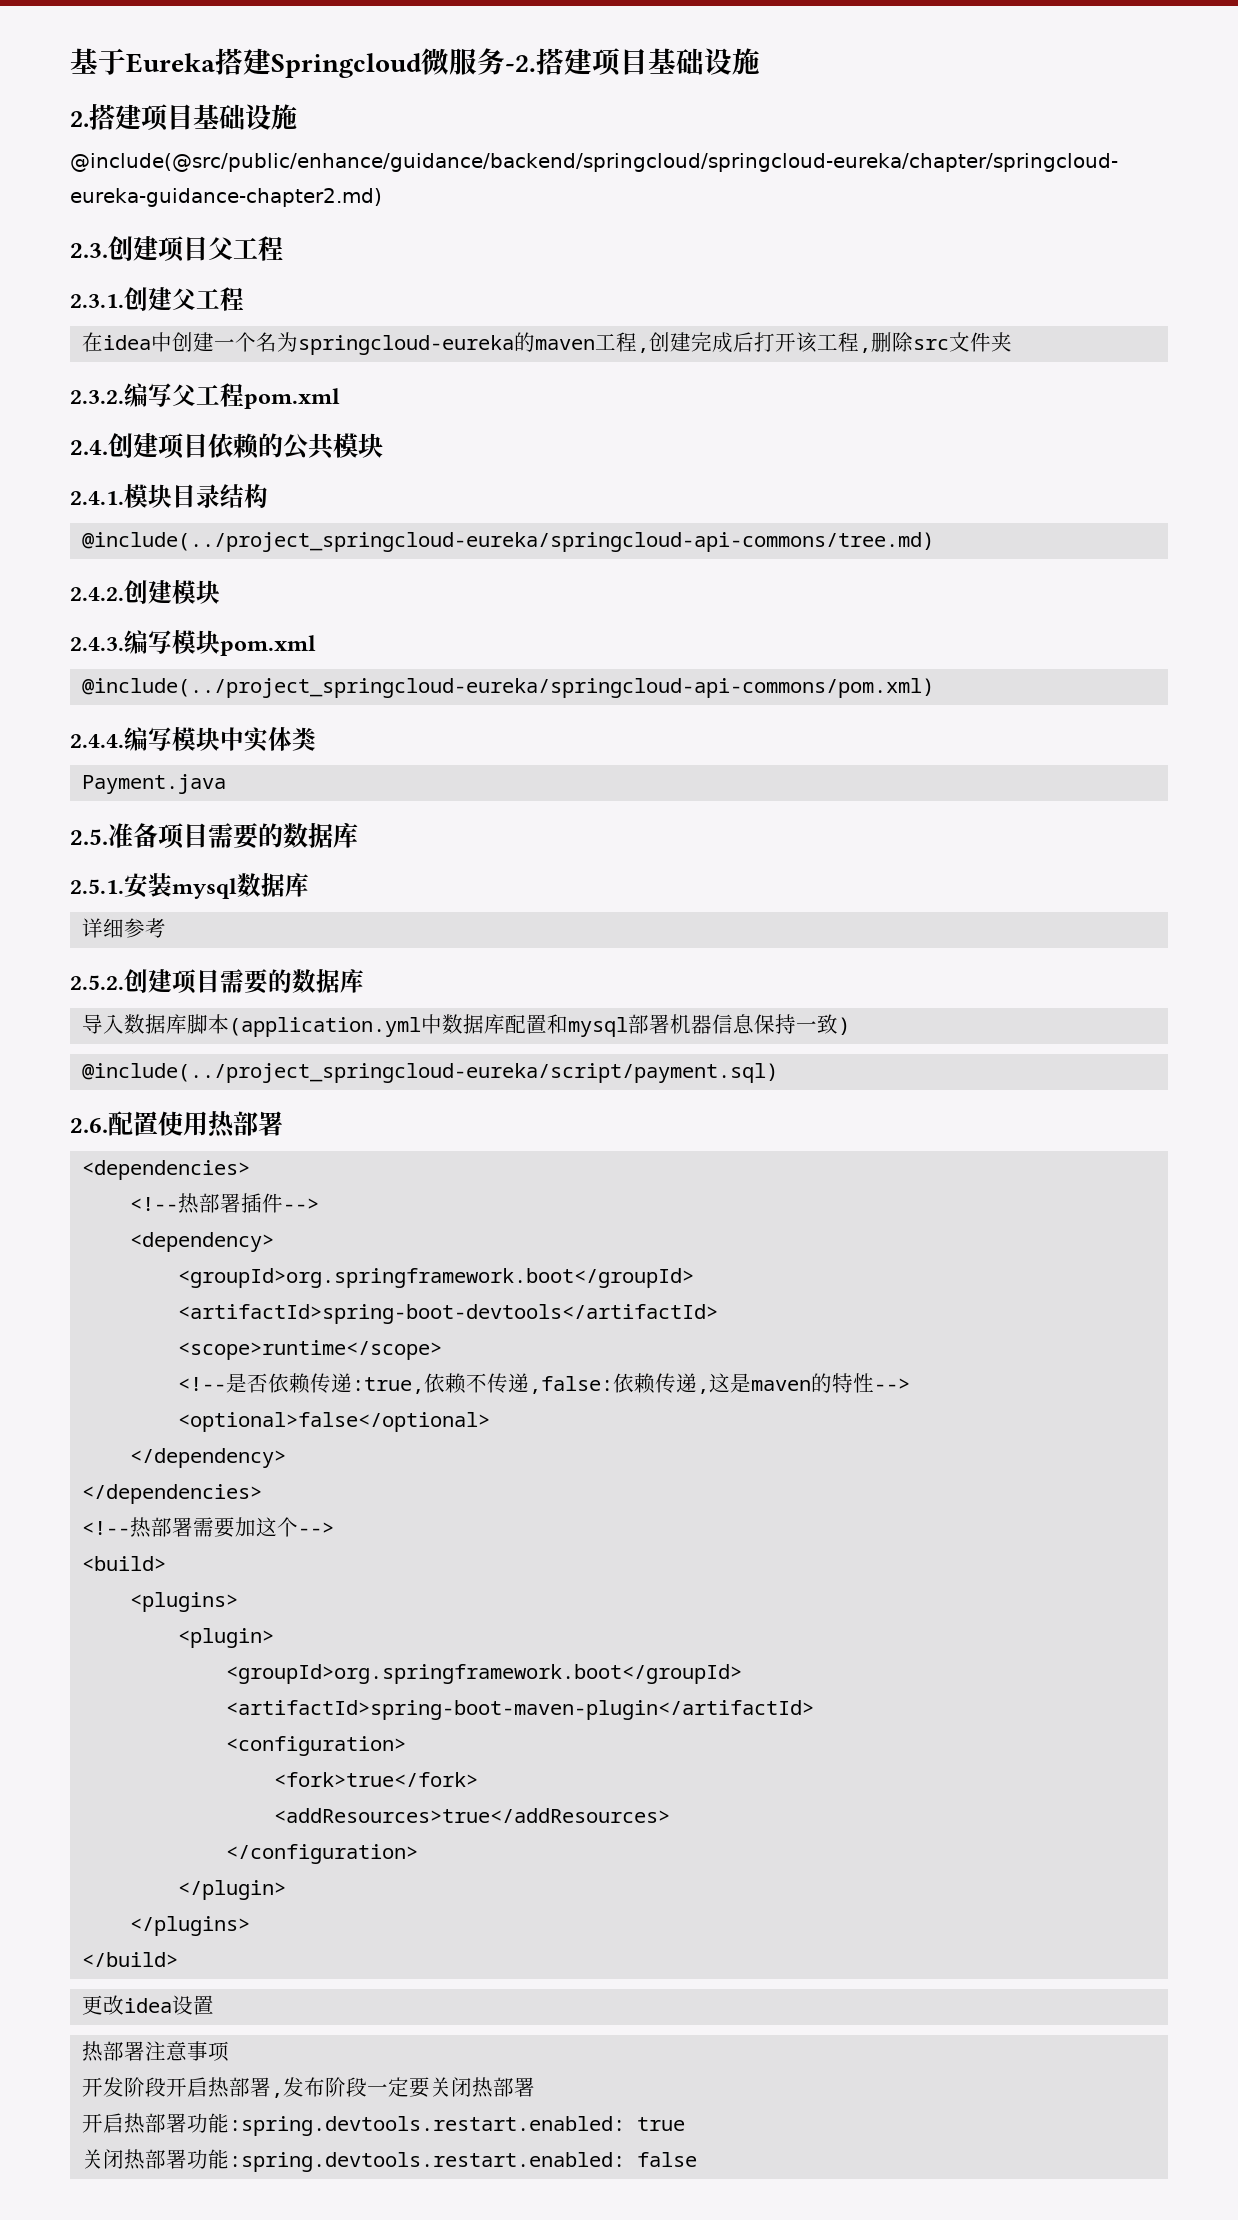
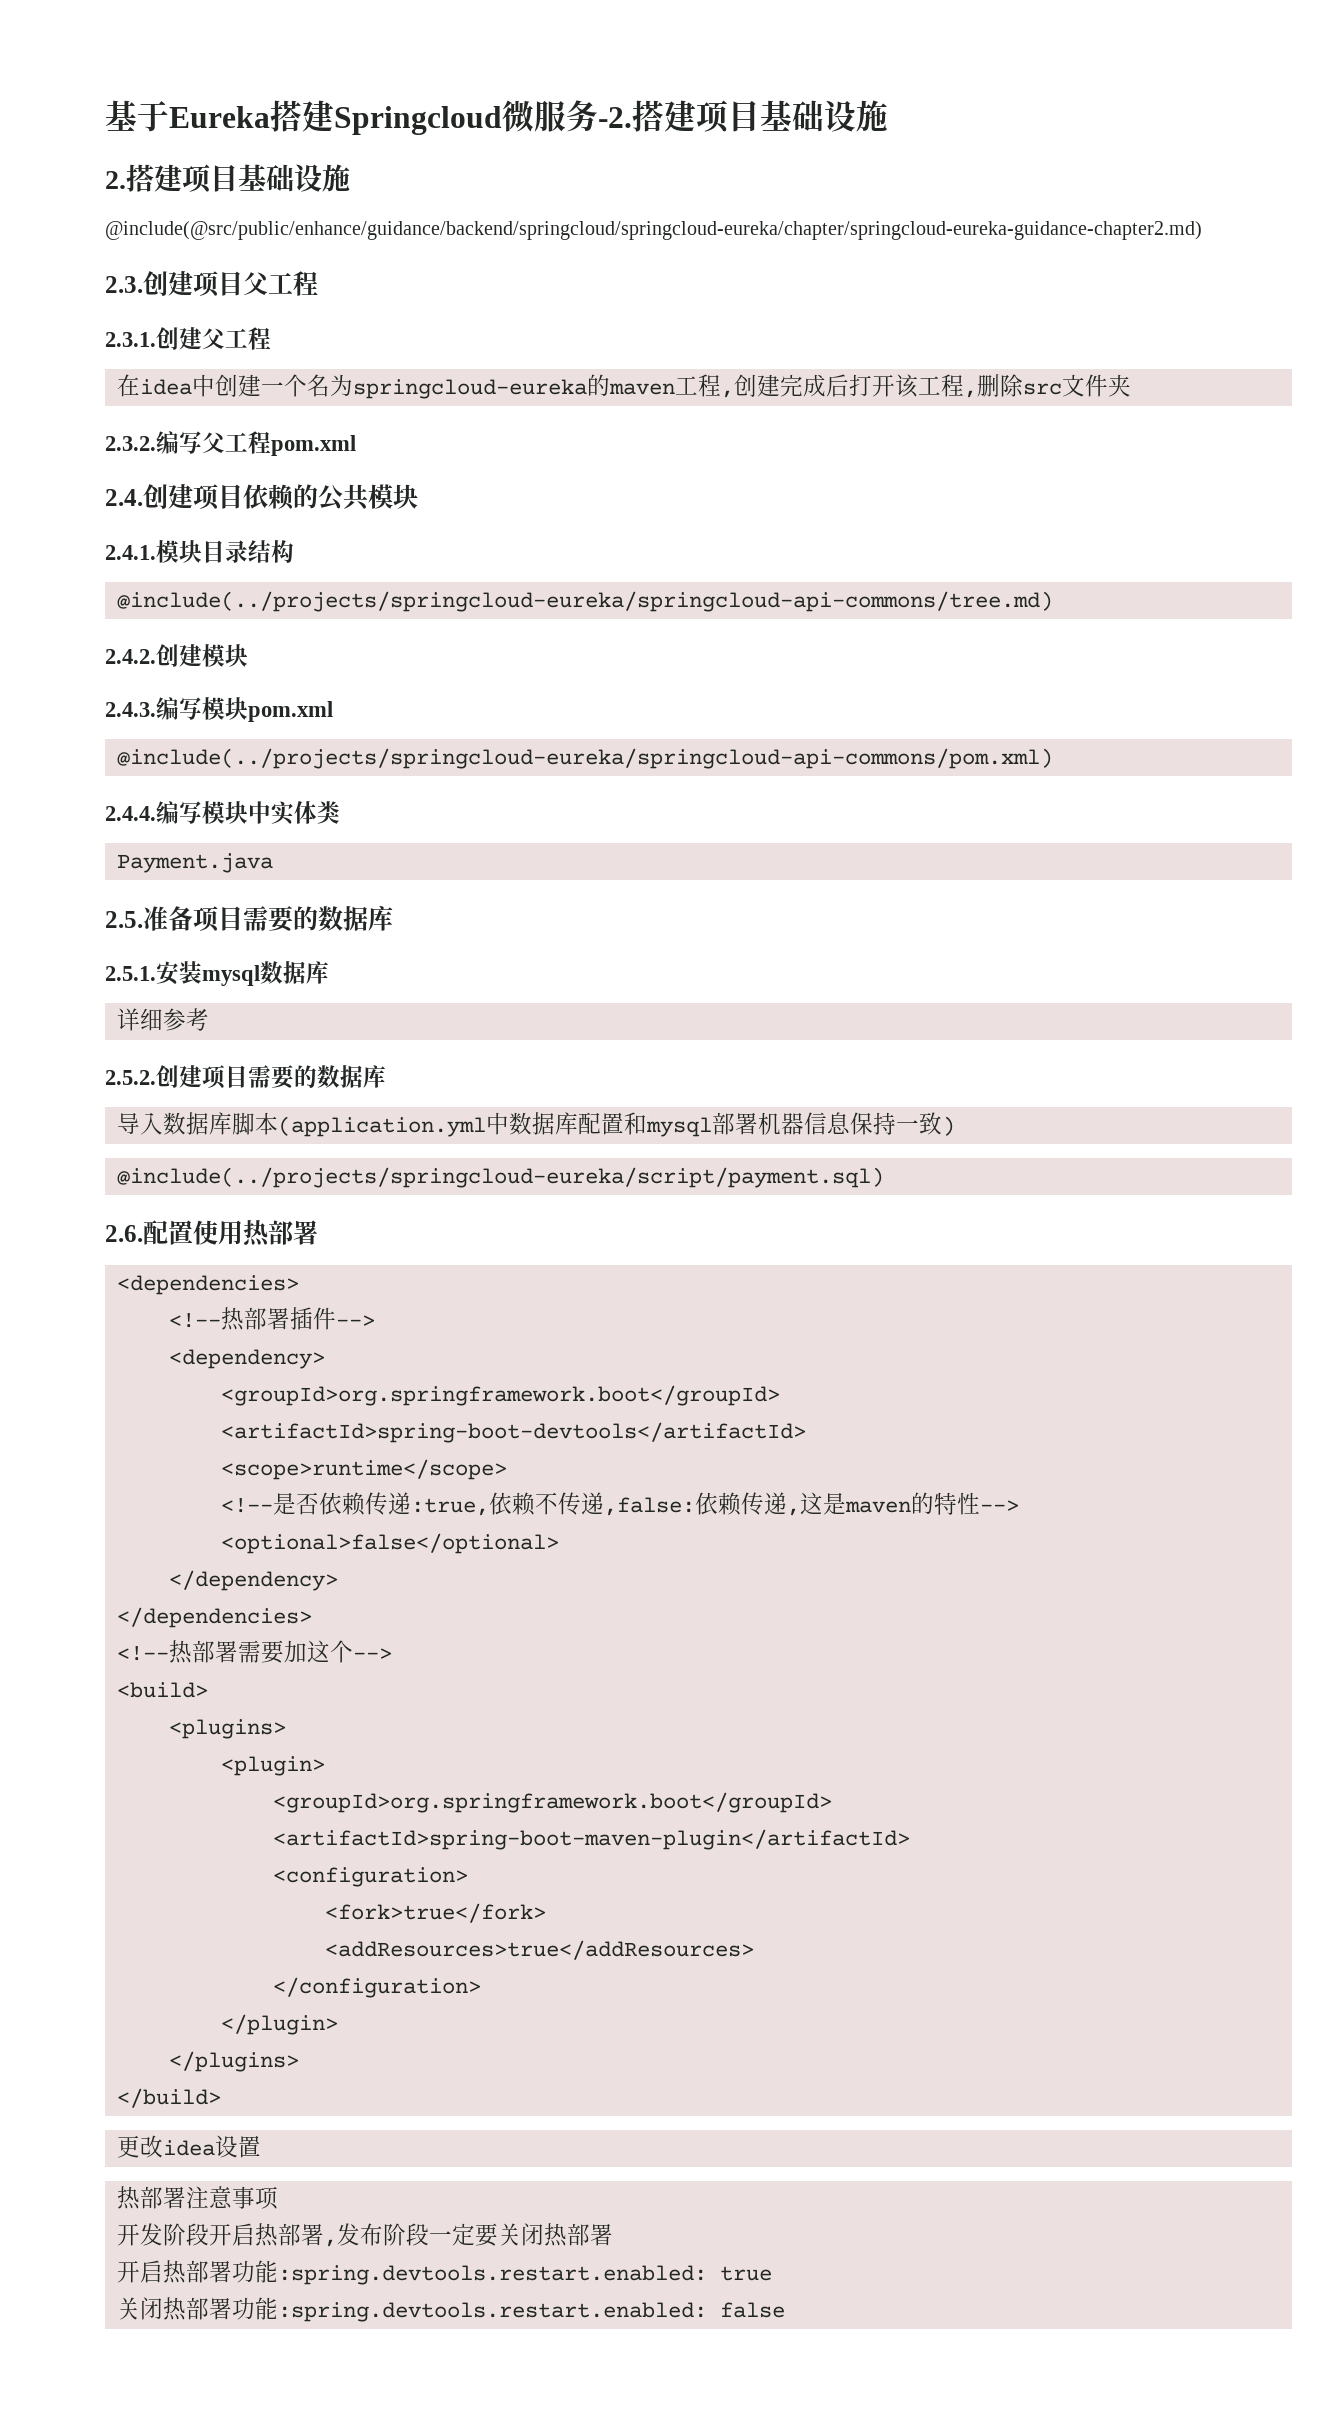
- @include(../project_springcloud-eureka/springcloud-api-commons/tree.md)
+ @include(../projects/springcloud-eureka/springcloud-api-commons/tree.md)
- @include(../project_springcloud-eureka/springcloud-api-commons/pom.xml)
+ @include(../projects/springcloud-eureka/springcloud-api-commons/pom.xml)
- @include(../project_springcloud-eureka/script/payment.sql)
+ @include(../projects/springcloud-eureka/script/payment.sql)

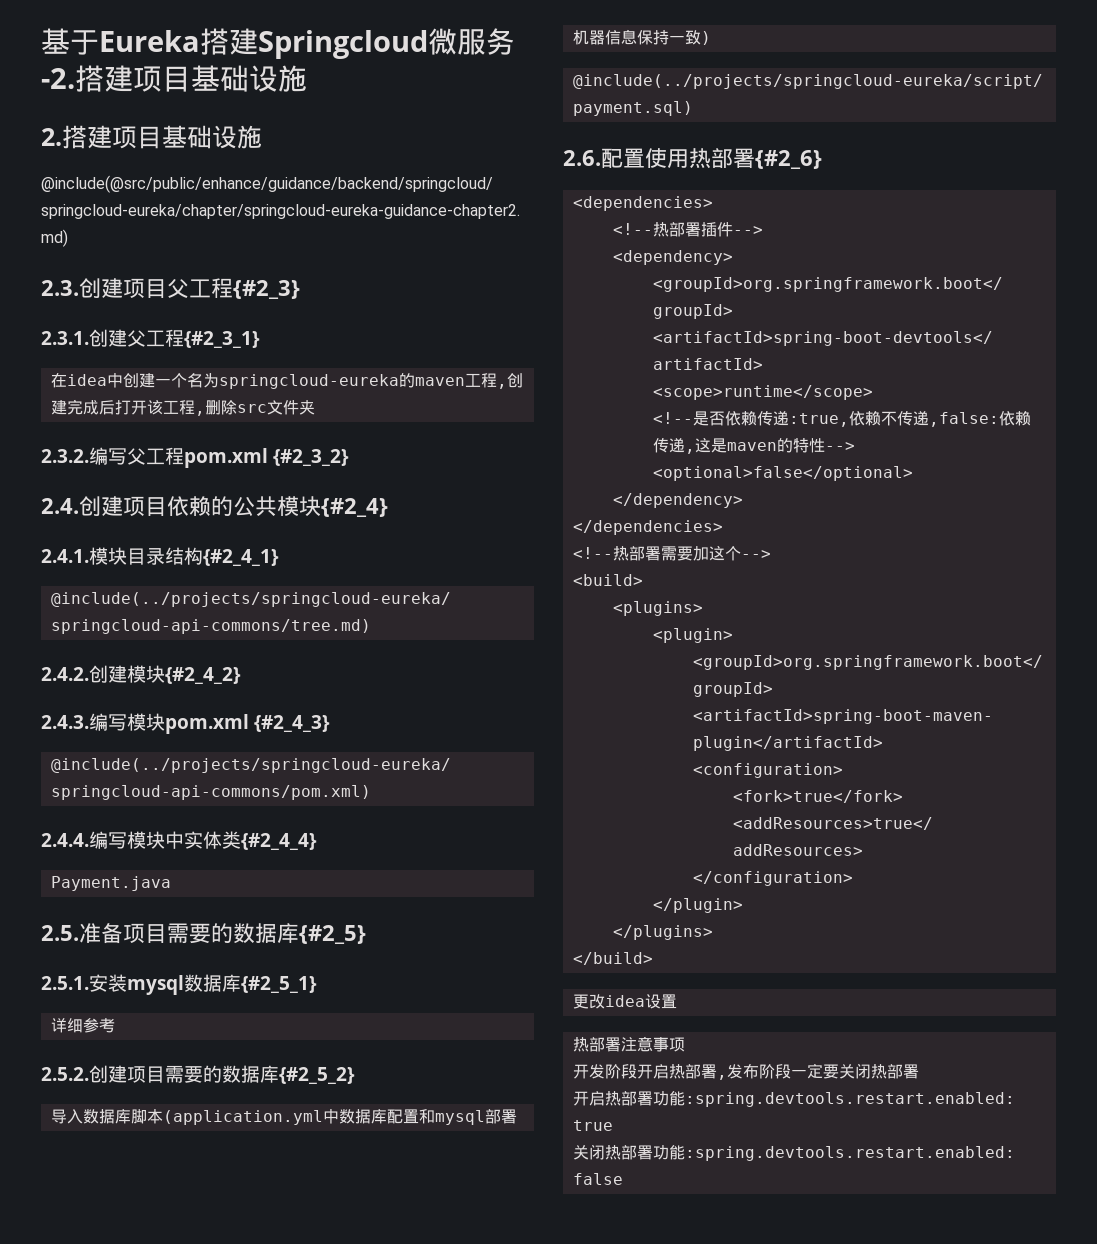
- 2.3.创建项目父工程
+ 2.3.创建项目父工程{#2_3}
- 2.3.1.创建父工程
+ 2.3.1.创建父工程{#2_3_1}
- 2.3.2.编写父工程pom.xml
+ 2.3.2.编写父工程pom.xml {#2_3_2}
- 2.4.创建项目依赖的公共模块
+ 2.4.创建项目依赖的公共模块{#2_4}
- 2.4.1.模块目录结构
+ 2.4.1.模块目录结构{#2_4_1}
- 2.4.2.创建模块
+ 2.4.2.创建模块{#2_4_2}
- 2.4.3.编写模块pom.xml
+ 2.4.3.编写模块pom.xml {#2_4_3}
- 2.4.4.编写模块中实体类
+ 2.4.4.编写模块中实体类{#2_4_4}
- 2.5.准备项目需要的数据库
+ 2.5.准备项目需要的数据库{#2_5}
- 2.5.1.安装mysql数据库
+ 2.5.1.安装mysql数据库{#2_5_1}
- 2.5.2.创建项目需要的数据库
+ 2.5.2.创建项目需要的数据库{#2_5_2}
- 2.6.配置使用热部署
+ 2.6.配置使用热部署{#2_6}

